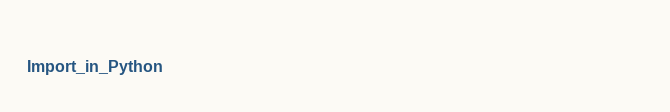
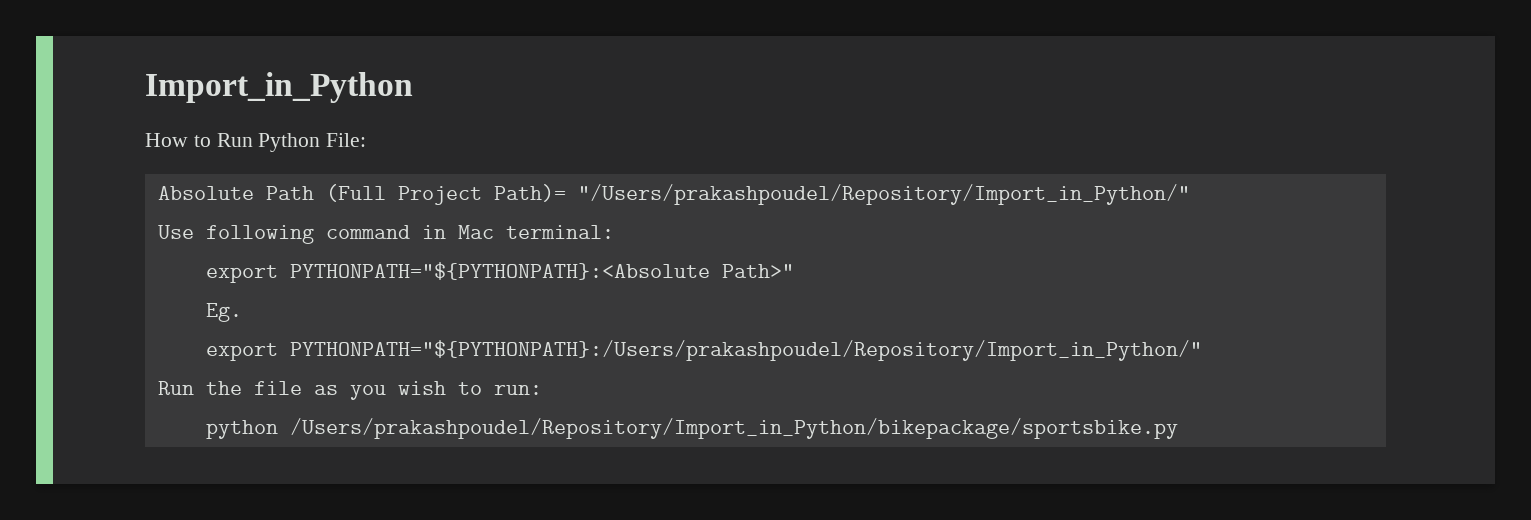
+ How to Run Python File:
+ Absolute Path (Full Project Path)= "/Users/prakashpoudel/Repository/Import_in_Python/"
+ Use following command in Mac terminal:
+ export PYTHONPATH="${PYTHONPATH}:<Absolute Path>"
+ Eg.
+ export PYTHONPATH="${PYTHONPATH}:/Users/prakashpoudel/Repository/Import_in_Python/"
+ Run the file as you wish to run:
+ python /Users/prakashpoudel/Repository/Import_in_Python/bikepackage/sportsbike.py

